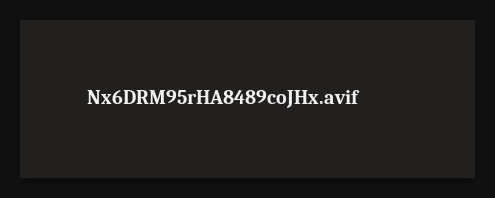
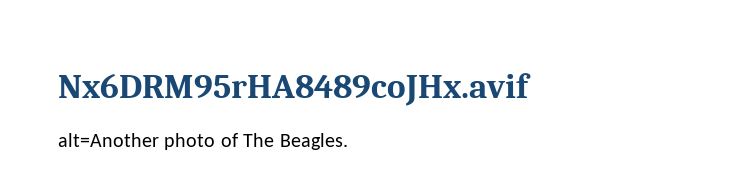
+ alt=Another photo of The Beagles.

